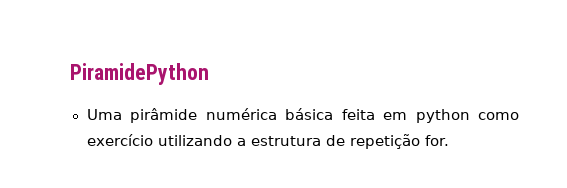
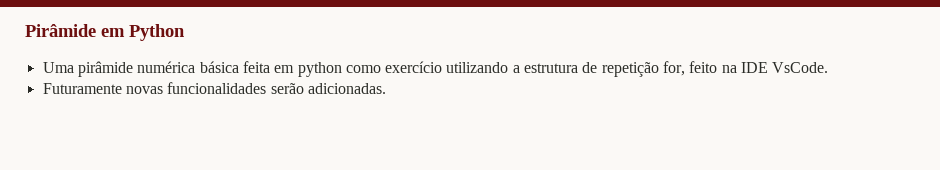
- PiramidePython
+ Pirâmide em Python
- Uma pirâmide numérica básica feita em python como exercício utilizando a estrutura de repetição for.
+ Uma pirâmide numérica básica feita em python como exercício utilizando a estrutura de repetição for, feito na IDE VsCode.
+ Futuramente novas funcionalidades serão adicionadas.

